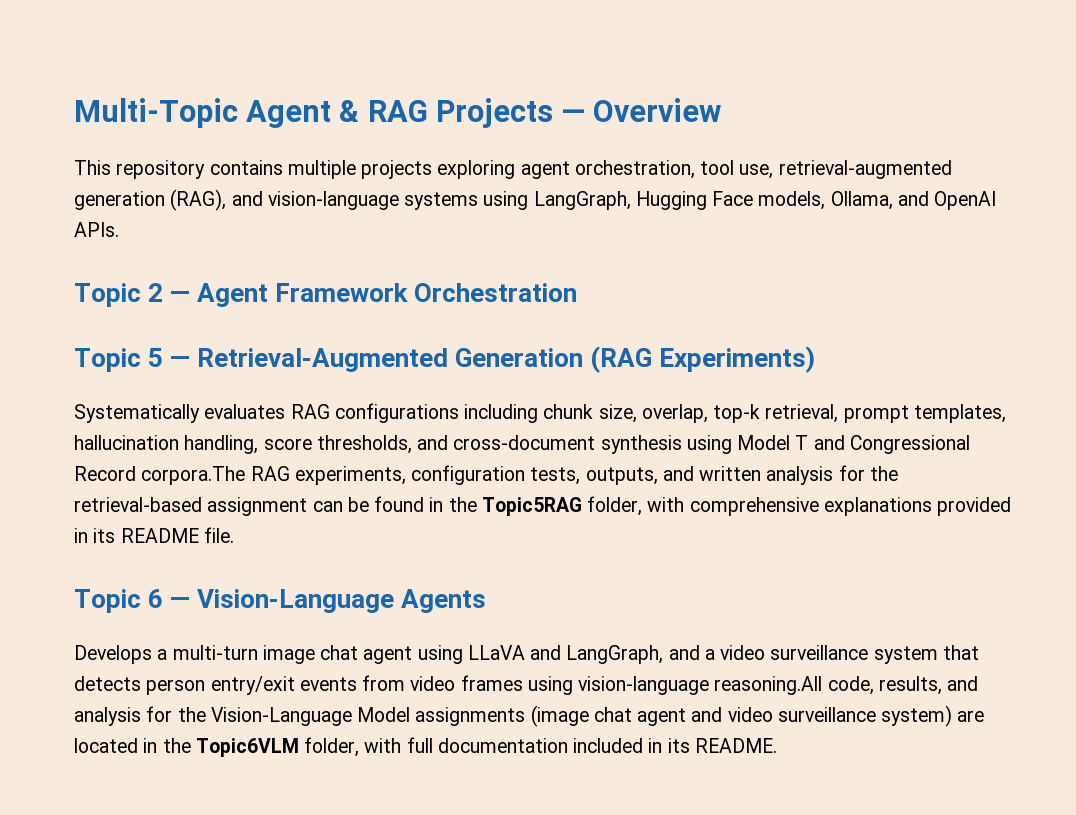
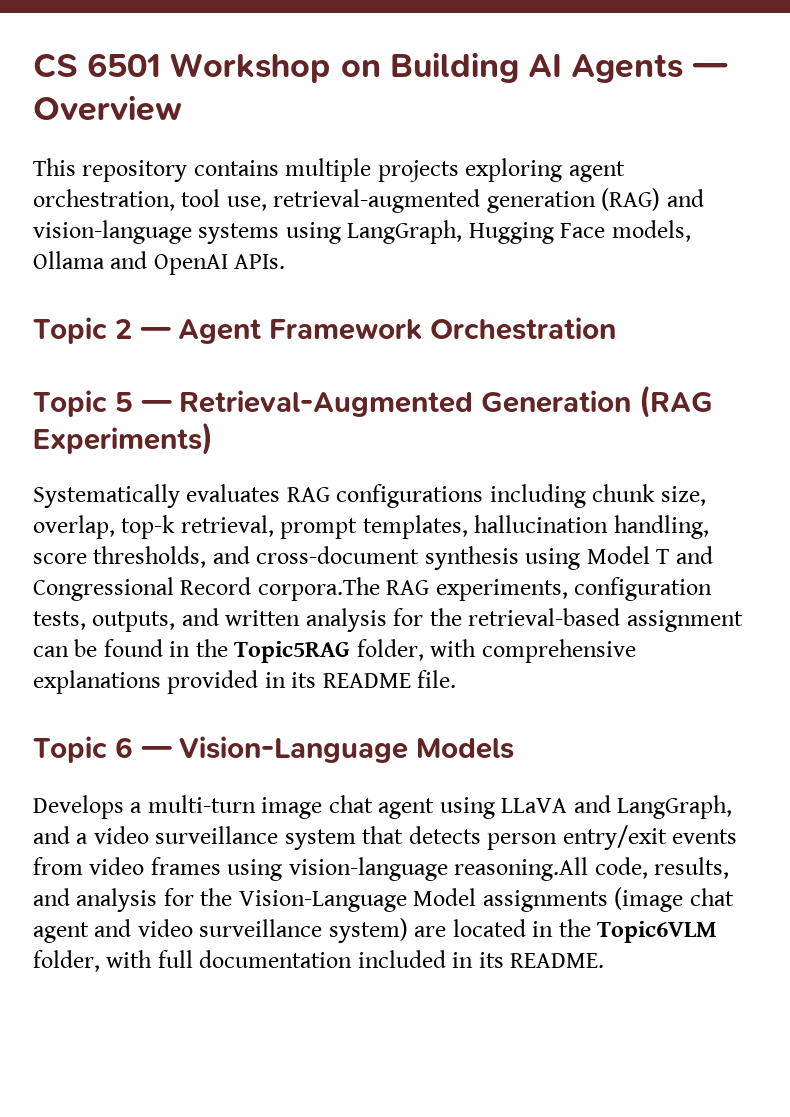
- Multi-Topic Agent & RAG Projects — Overview
+ CS 6501 Workshop on Building AI Agents — Overview
- This repository contains multiple projects exploring agent orchestration, tool use, retrieval-augmented generation (RAG), and vision-language systems using LangGraph, Hugging Face models, Ollama, and OpenAI APIs.
+ This repository contains multiple projects exploring agent orchestration, tool use, retrieval-augmented generation (RAG) and vision-language systems using LangGraph, Hugging Face models, Ollama and OpenAI APIs.
- Topic 6 — Vision-Language Agents
+ Topic 6 — Vision-Language Models

